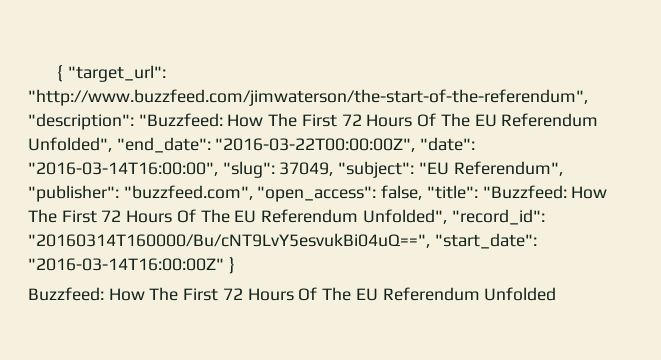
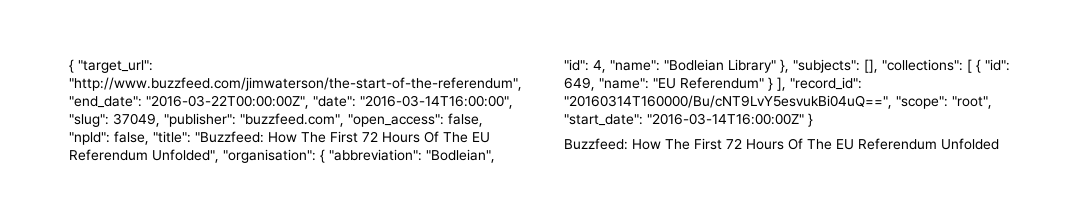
- { "target_url": "http://www.buzzfeed.com/jimwaterson/the-start-of-the-referendum", "description": "Buzzfeed: How The First 72 Hours Of The EU Referendum Unfolded", "end_date": "2016-03-22T00:00:00Z", "date": "2016-03-14T16:00:00", "slug": 37049, "subject": "EU Referendum", "publisher": "buzzfeed.com", "open_access": false, "title": "Buzzfeed: How The First 72 Hours Of The EU Referendum Unfolded", "record_id": "20160314T160000/Bu/cNT9LvY5esvukBi04uQ==", "start_date": "2016-03-14T16:00:00Z" }
+ { "target_url": "http://www.buzzfeed.com/jimwaterson/the-start-of-the-referendum", "end_date": "2016-03-22T00:00:00Z", "date": "2016-03-14T16:00:00", "slug": 37049, "publisher": "buzzfeed.com", "open_access": false, "npld": false, "title": "Buzzfeed: How The First 72 Hours Of The EU Referendum Unfolded", "organisation": { "abbreviation": "Bodleian", "id": 4, "name": "Bodleian Library" }, "subjects": [], "collections": [ { "id": 649, "name": "EU Referendum" } ], "record_id": "20160314T160000/Bu/cNT9LvY5esvukBi04uQ==", "scope": "root", "start_date": "2016-03-14T16:00:00Z" }

